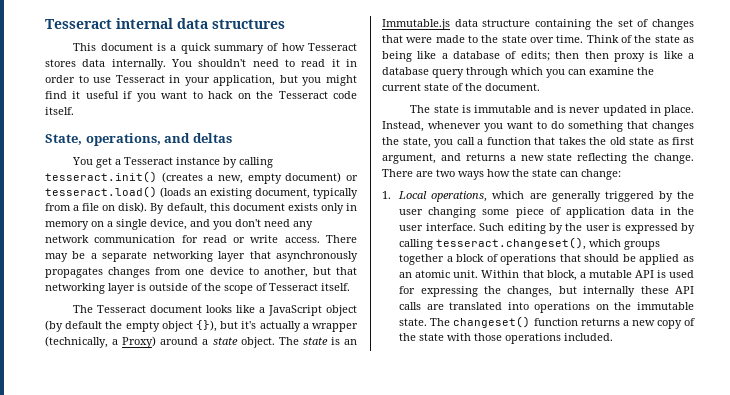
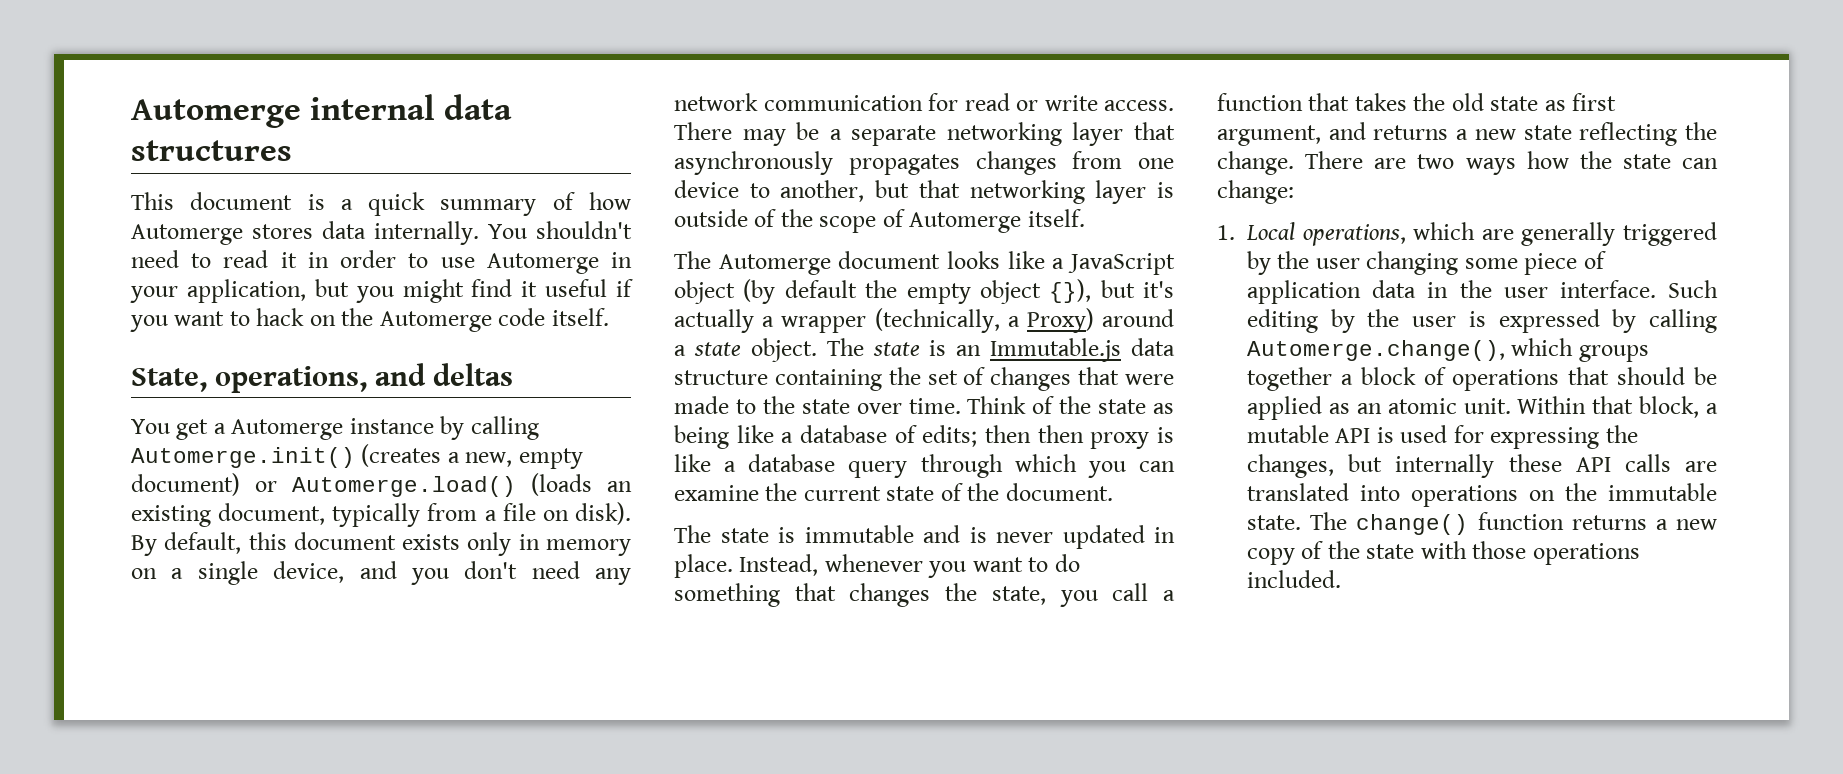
- Tesseract internal data structures
+ Automerge internal data structures
- This document is a quick summary of how Tesseract stores data internally.
+ This document is a quick summary of how Automerge stores data internally.
- You shouldn't need to read it in order to use Tesseract in your application, but you might find it useful if you want to hack on the Tesseract code itself.
+ You shouldn't need to read it in order to use Automerge in your application, but you might find it useful if you want to hack on the Automerge code itself.
- You get a Tesseract instance by calling tesseract.init() (creates a new, empty document) or tesseract.load() (loads an existing document, typically from a file on disk).
+ You get a Automerge instance by calling Automerge.init() (creates a new, empty document) or Automerge.load() (loads an existing document, typically from a file on disk).
- There may be a separate networking layer that asynchronously propagates changes from one device to another, but that networking layer is outside of the scope of Tesseract itself.
+ There may be a separate networking layer that asynchronously propagates changes from one device to another, but that networking layer is outside of the scope of Automerge itself.
- The Tesseract document looks like a JavaScript object (by default the empty object {}), but it's actually a wrapper (technically, a Proxy) around a state object.
+ The Automerge document looks like a JavaScript object (by default the empty object {}), but it's actually a wrapper (technically, a Proxy) around a state object.
- Such editing by the user is expressed by calling tesseract.changeset(), which groups together a block of operations that should be applied as an atomic unit.
+ Such editing by the user is expressed by calling Automerge.change(), which groups together a block of operations that should be applied as an atomic unit.
- The changeset() function returns a new copy of the state with those operations included.
+ The change() function returns a new copy of the state with those operations included.

